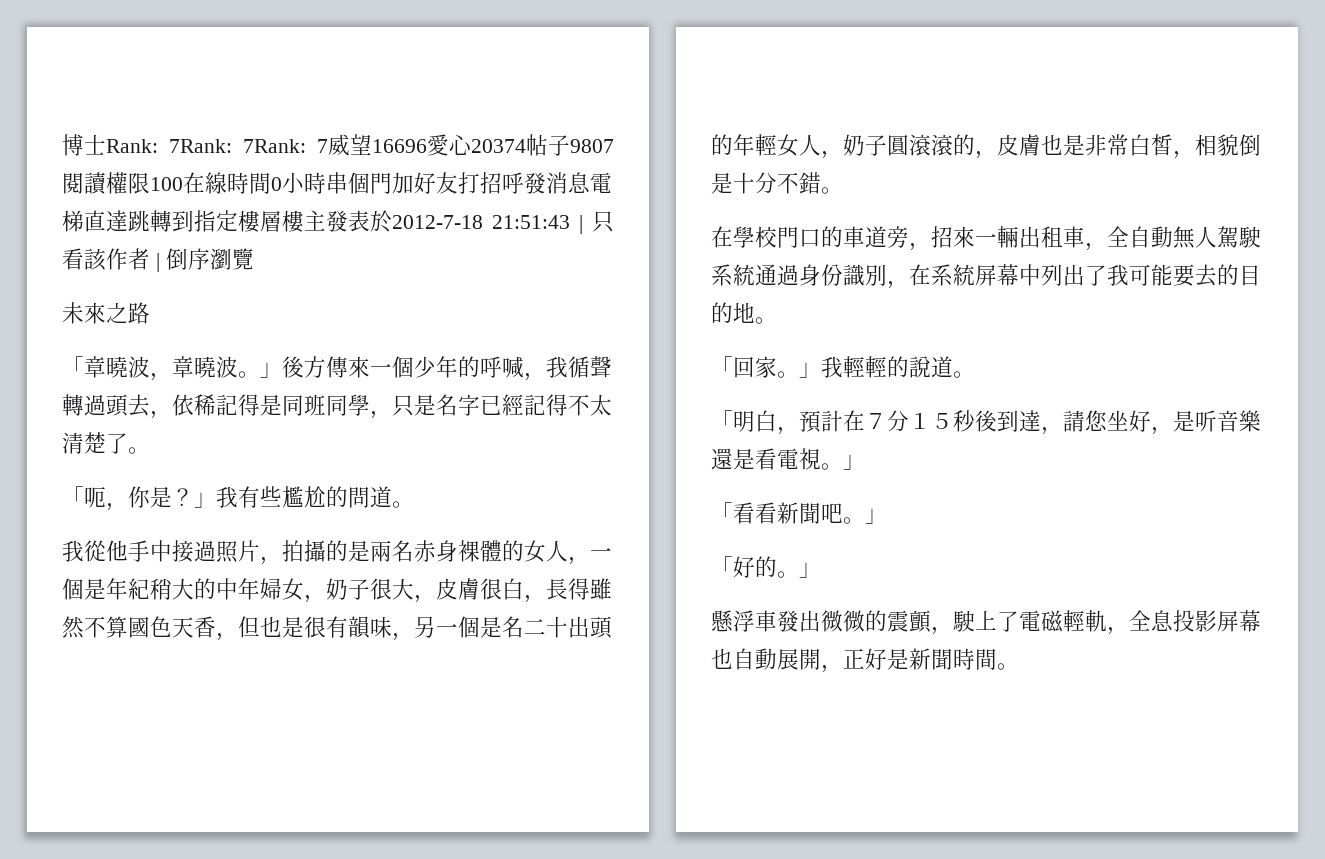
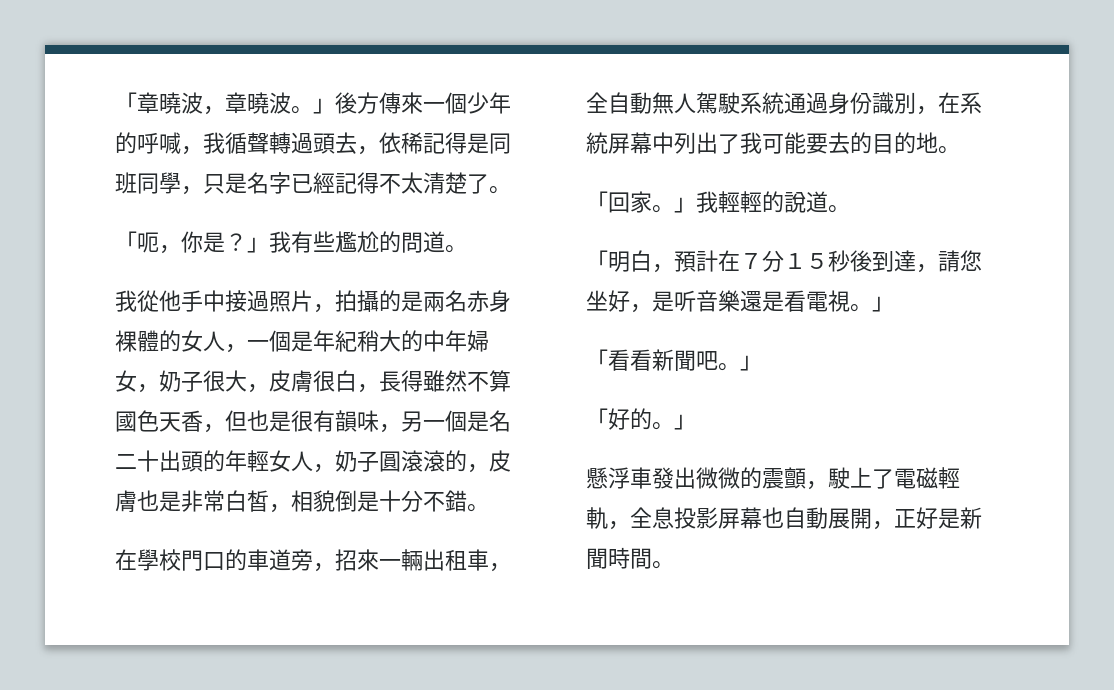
- 博士Rank: 7Rank: 7Rank: 7威望16696愛心20374帖子9807閱讀權限100在線時間0小時串個門加好友打招呼發消息電梯直達跳轉到指定樓層樓主發表於2012-7-18 21:51:43 | 只看該作者 | 倒序瀏覽
- 未來之路

